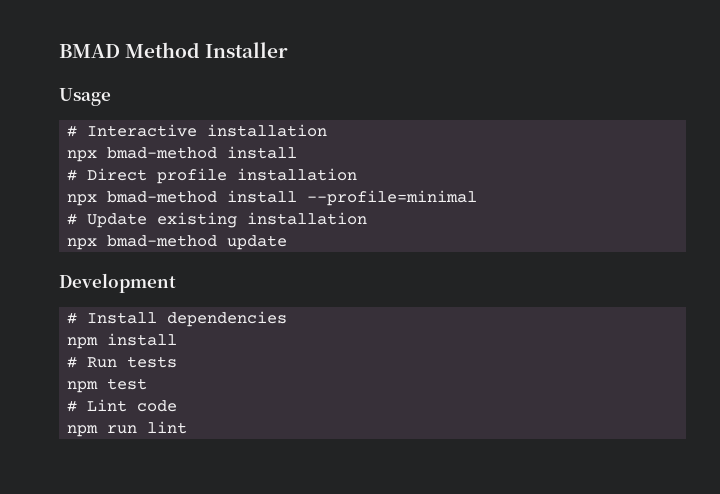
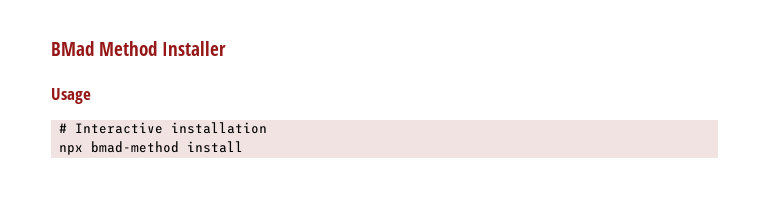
- BMAD Method Installer
+ BMad Method Installer
- # Direct profile installation
- npx bmad-method install --profile=minimal
- # Update existing installation
- npx bmad-method update
- Development
- # Install dependencies
- npm install
- # Run tests
- npm test
- # Lint code
- npm run lint

